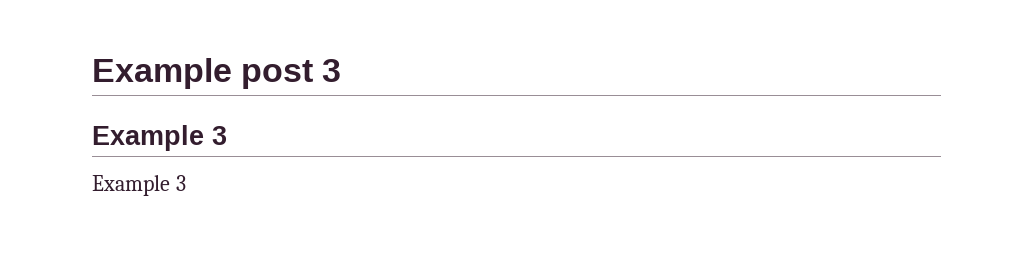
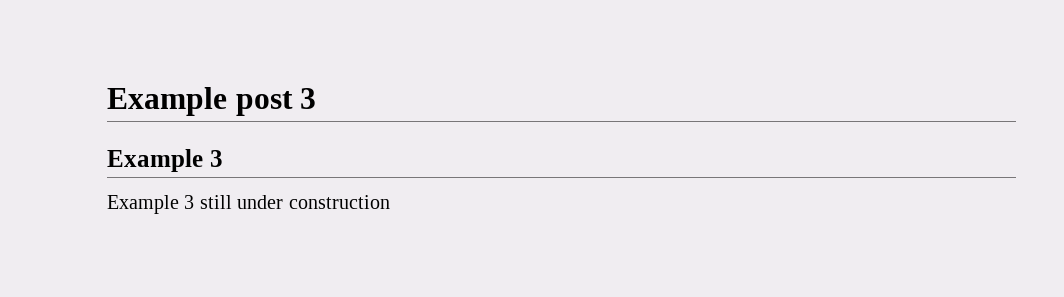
  Example post 3
  Example 3
- Example 3
+ Example 3 still under construction

